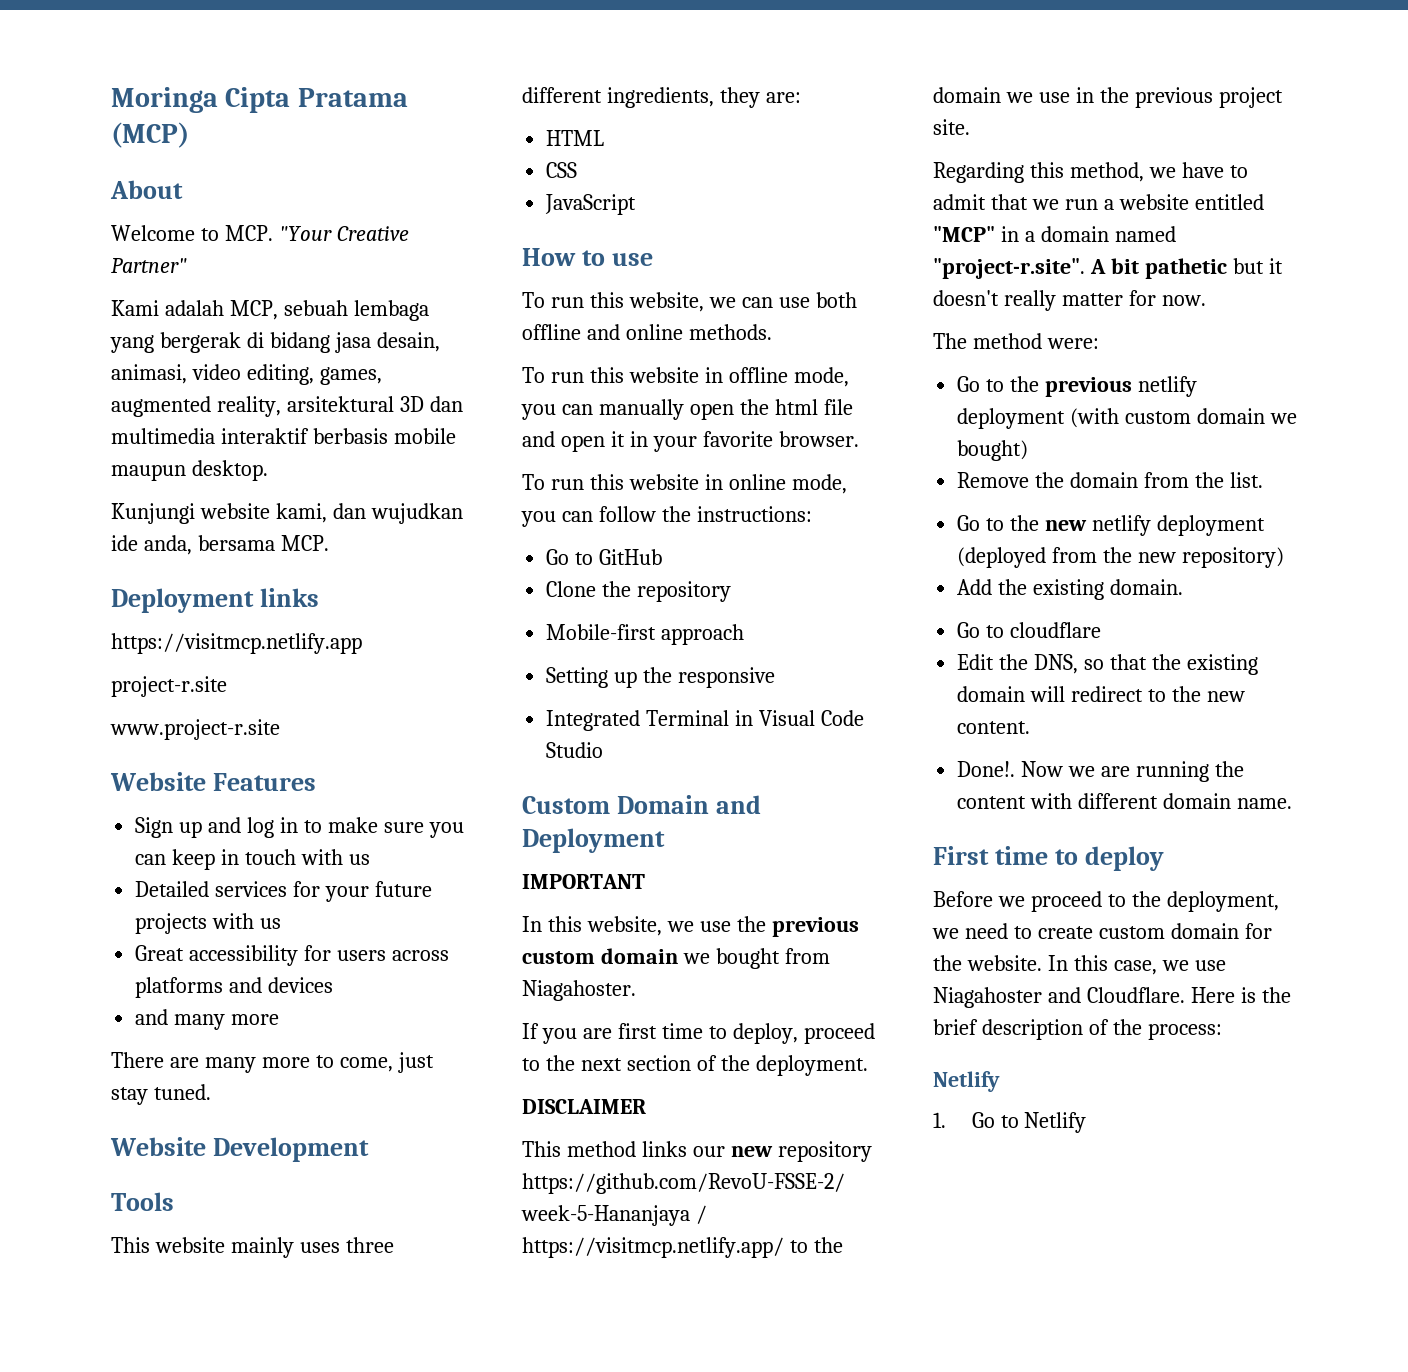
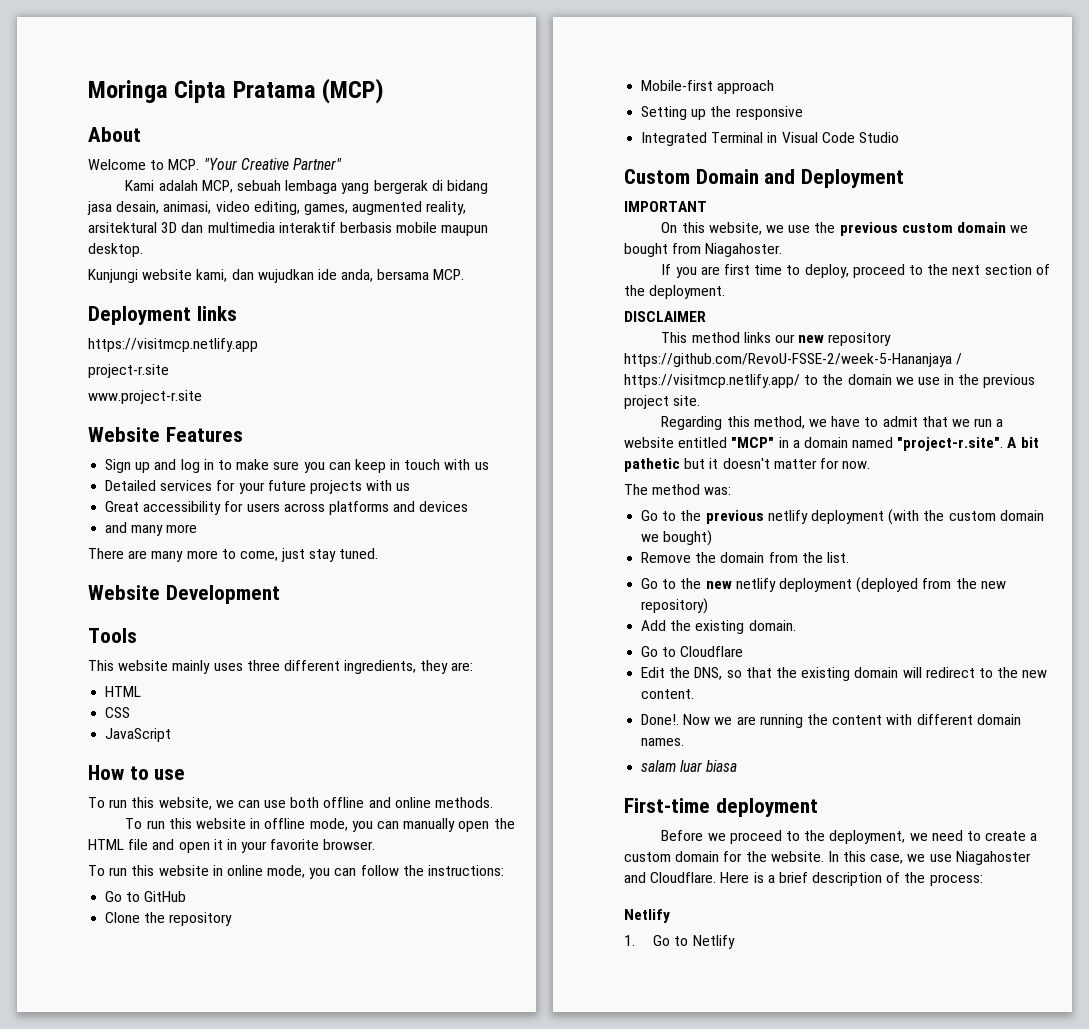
- To run this website in offline mode, you can manually open the html file and open it in your favorite browser.
+ To run this website in offline mode, you can manually open the HTML file and open it in your favorite browser.
- In this website, we use the previous custom domain we bought from Niagahoster.
+ On this website, we use the previous custom domain we bought from Niagahoster.
- Regarding this method, we have to admit that we run a website entitled "MCP" in a domain named "project-r.site". A bit pathetic but it doesn't really matter for now.
+ Regarding this method, we have to admit that we run a website entitled "MCP" in a domain named "project-r.site". A bit pathetic but it doesn't matter for now.
- The method were:
+ The method was:
- Go to the previous netlify deployment (with custom domain we bought)
+ Go to the previous netlify deployment (with the custom domain we bought)
- Go to cloudflare
+ Go to Cloudflare
- Now we are running the content with different domain name.
- First time to deploy
+ Now we are running the content with different domain names.
+ salam luar biasa
+ First-time deployment
- Before we proceed to the deployment, we need to create custom domain for the website.
+ Before we proceed to the deployment, we need to create a custom domain for the website.
- Here is the brief description of the process:
+ Here is a brief description of the process:

